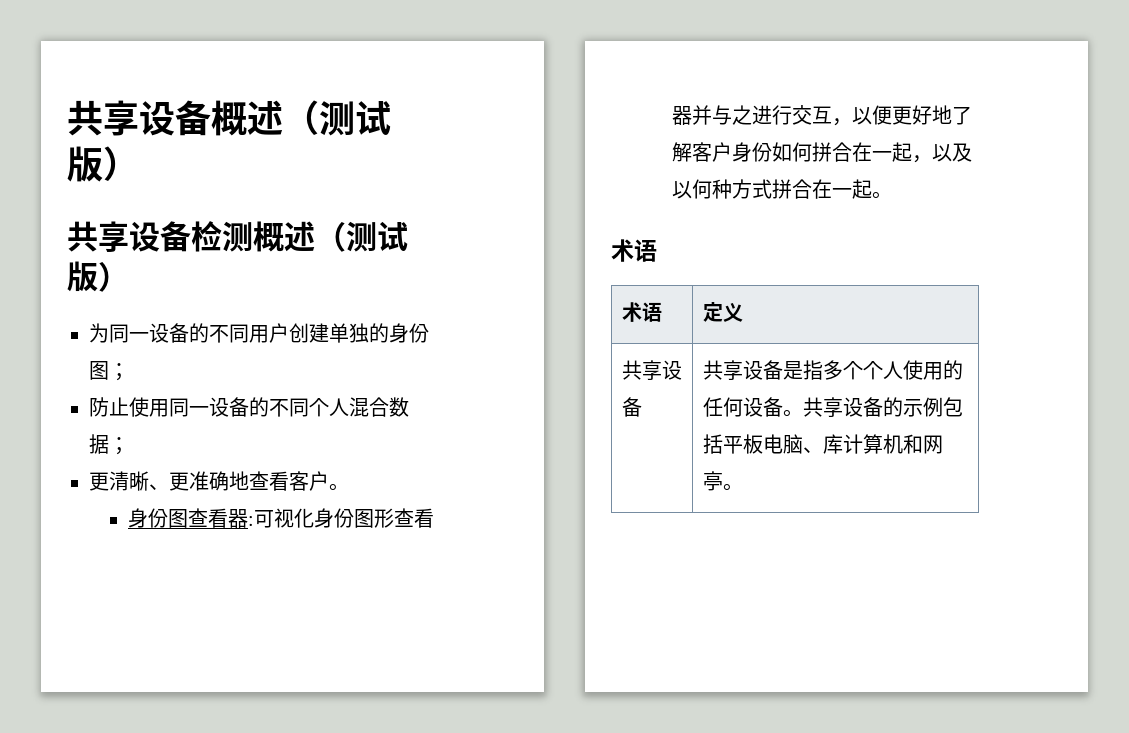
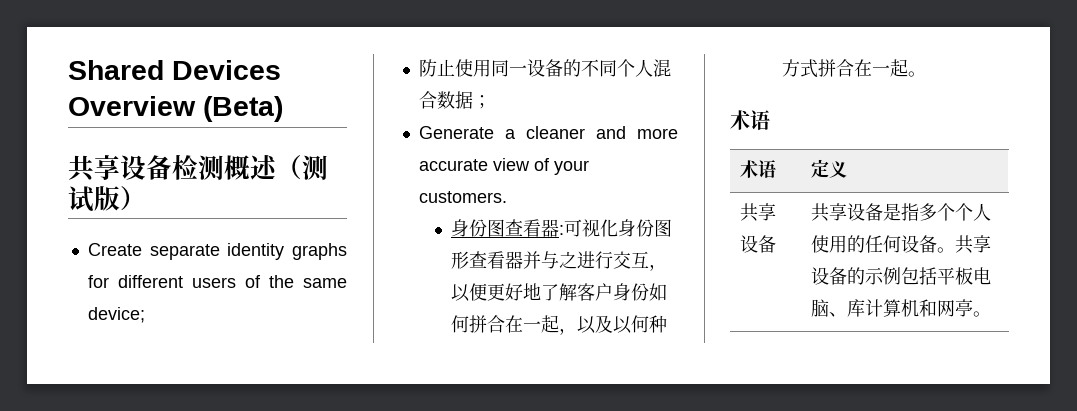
- 共享设备概述（测试版）
+ Shared Devices Overview (Beta)
- 为同一设备的不同用户创建单独的身份图；
+ Create separate identity graphs for different users of the same device;
- 更清晰、更准确地查看客户。
+ Generate a cleaner and more accurate view of your customers.

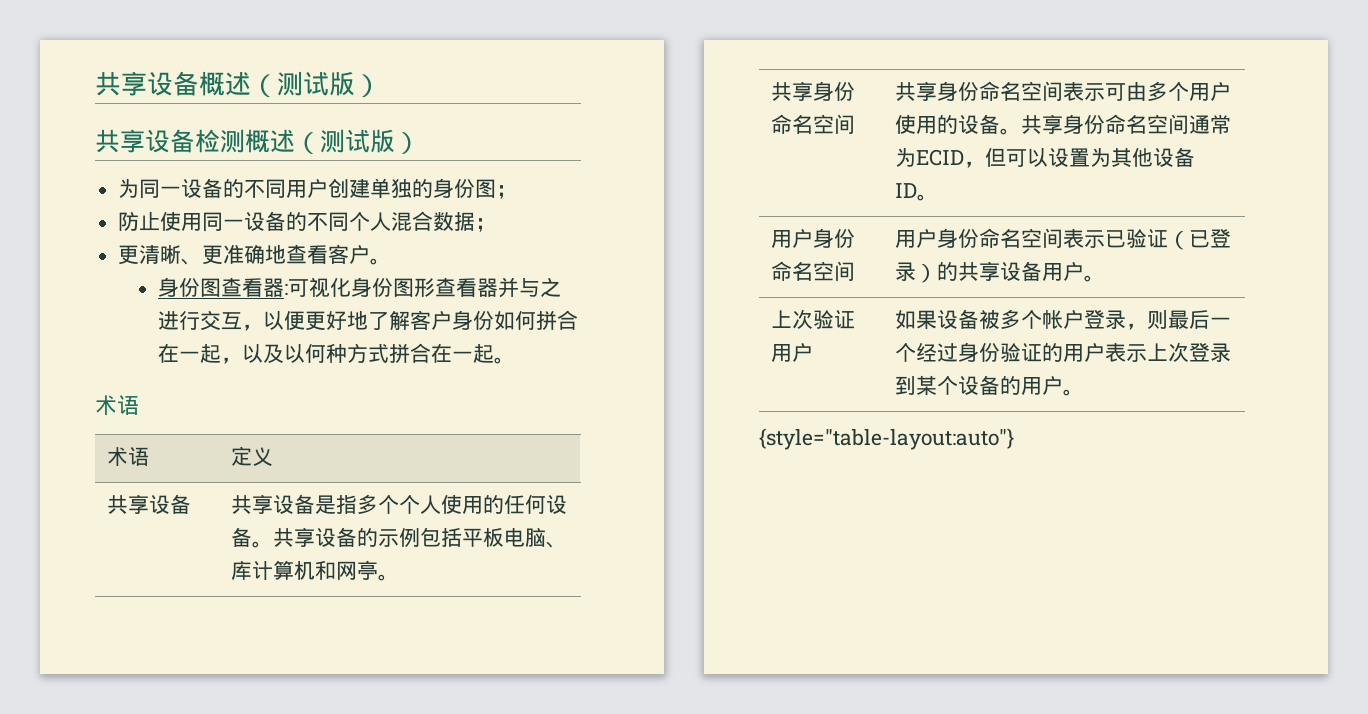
- Shared Devices Overview (Beta)
+ 共享设备概述（测试版）
- Create separate identity graphs for different users of the same device;
+ 为同一设备的不同用户创建单独的身份图；
- Generate a cleaner and more accurate view of your customers.
+ 更清晰、更准确地查看客户。
+ 共享身份命名空间 | 共享身份命名空间表示可由多个用户使用的设备。共享身份命名空间通常为ECID，但可以设置为其他设备ID。
+ 用户身份命名空间 | 用户身份命名空间表示已验证（已登录）的共享设备用户。
+ 上次验证用户 | 如果设备被多个帐户登录，则最后一个经过身份验证的用户表示上次登录到某个设备的用户。
+ {style="table-layout:auto"}

